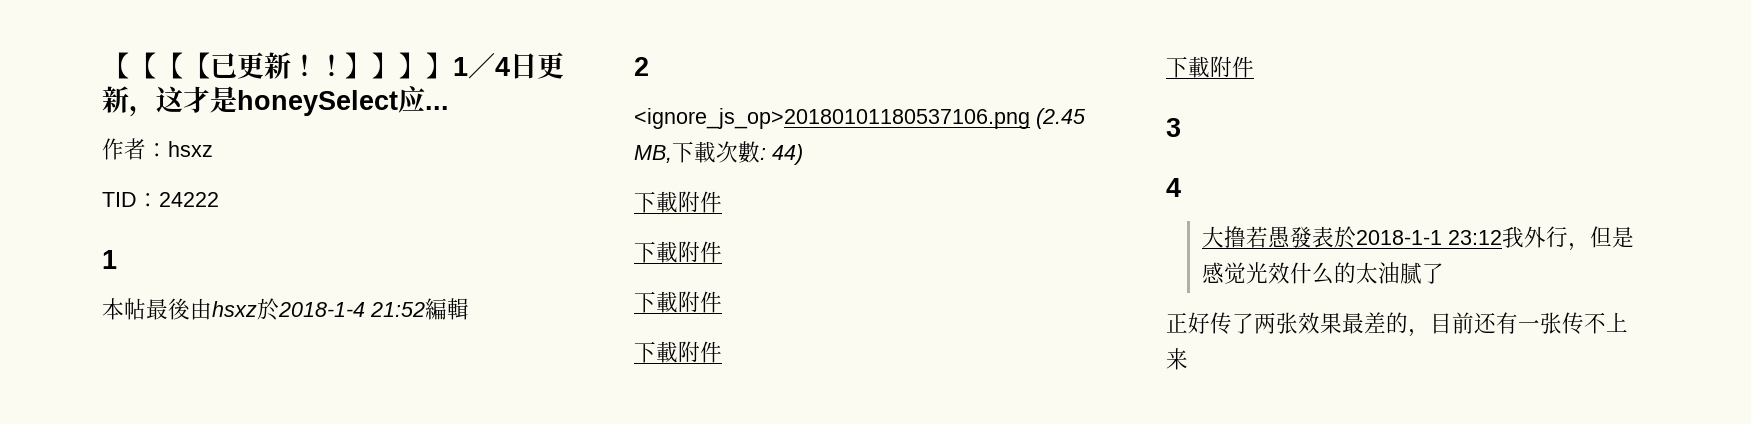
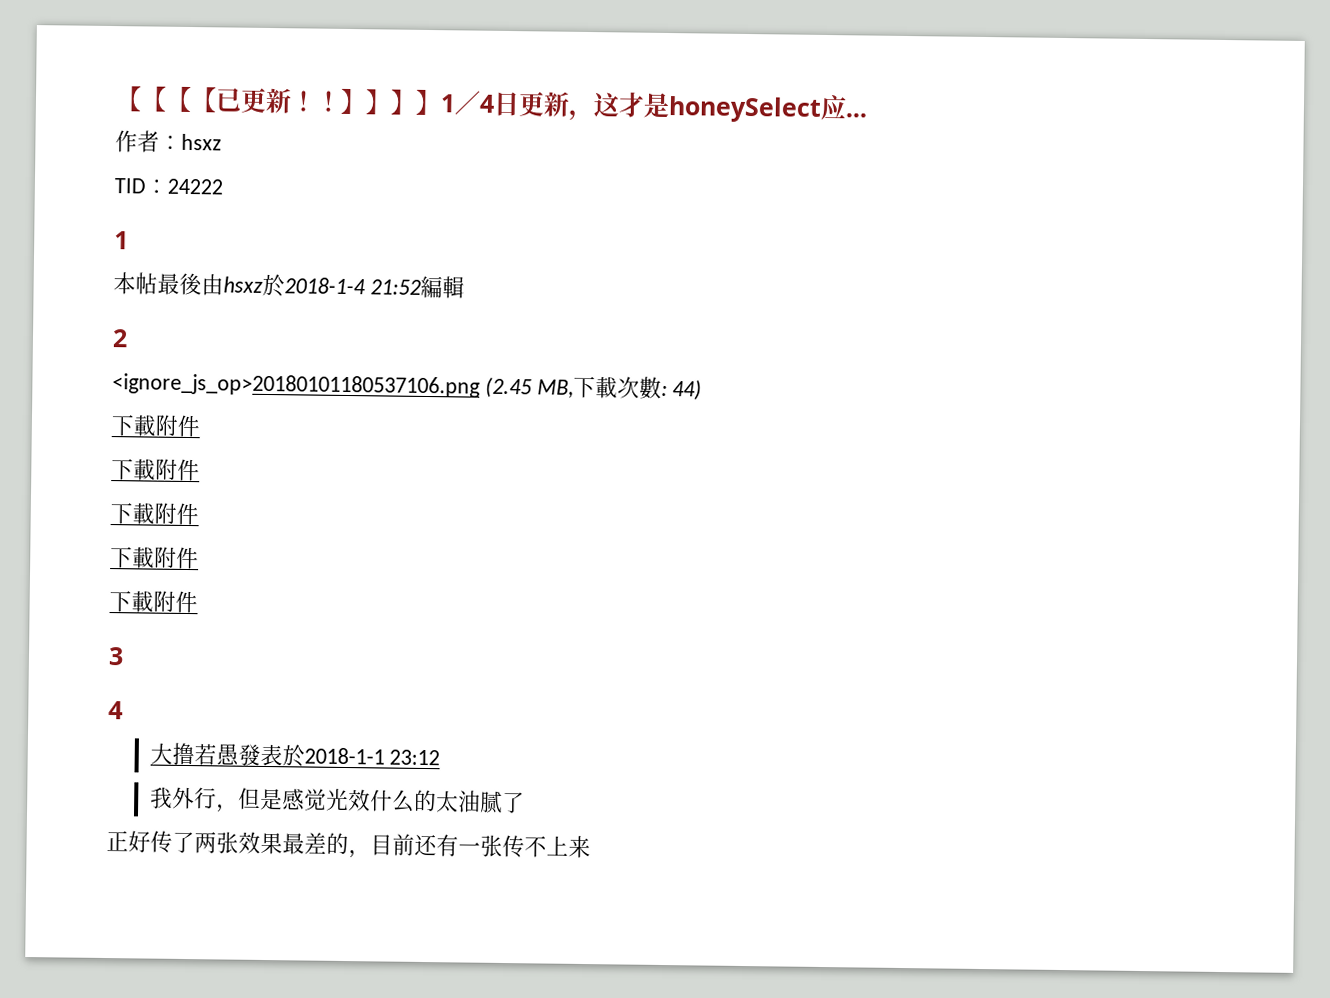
- 大撸若愚發表於2018-1-1 23:12我外行，但是感觉光效什么的太油腻了
+ 大撸若愚發表於2018-1-1 23:12
+ 我外行，但是感觉光效什么的太油腻了

